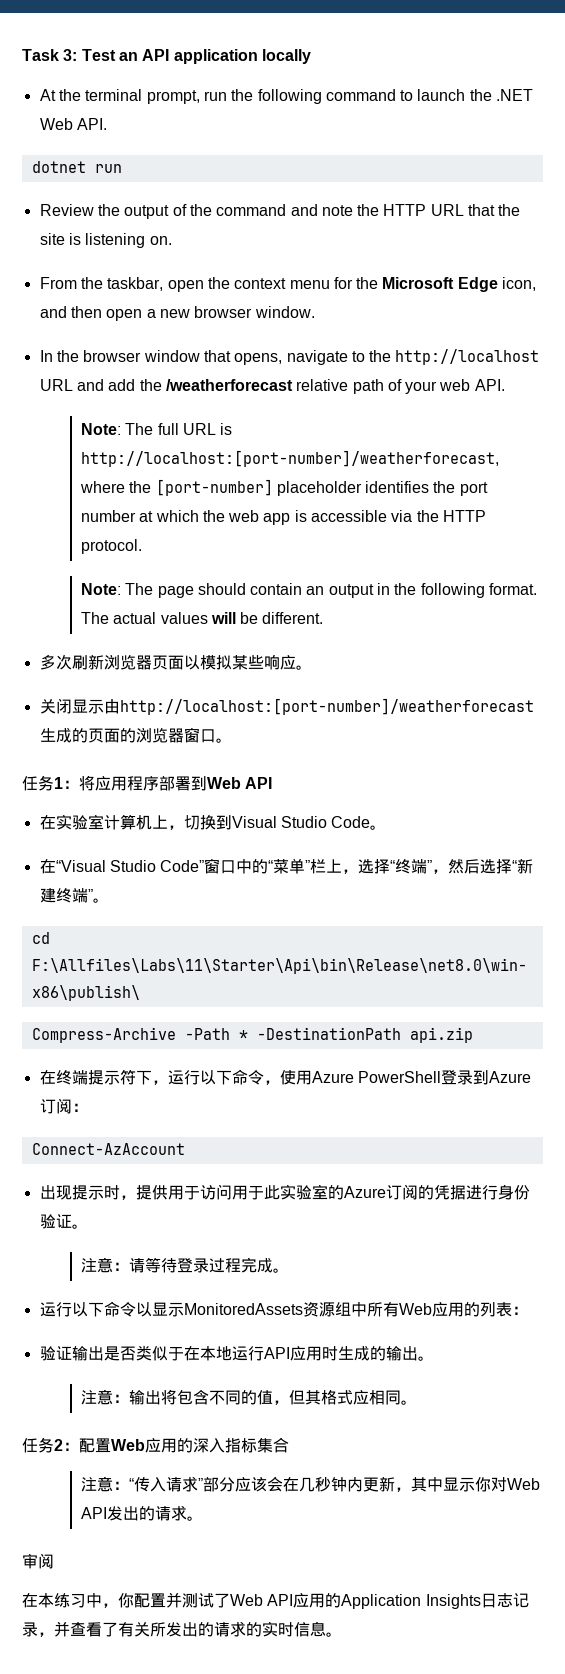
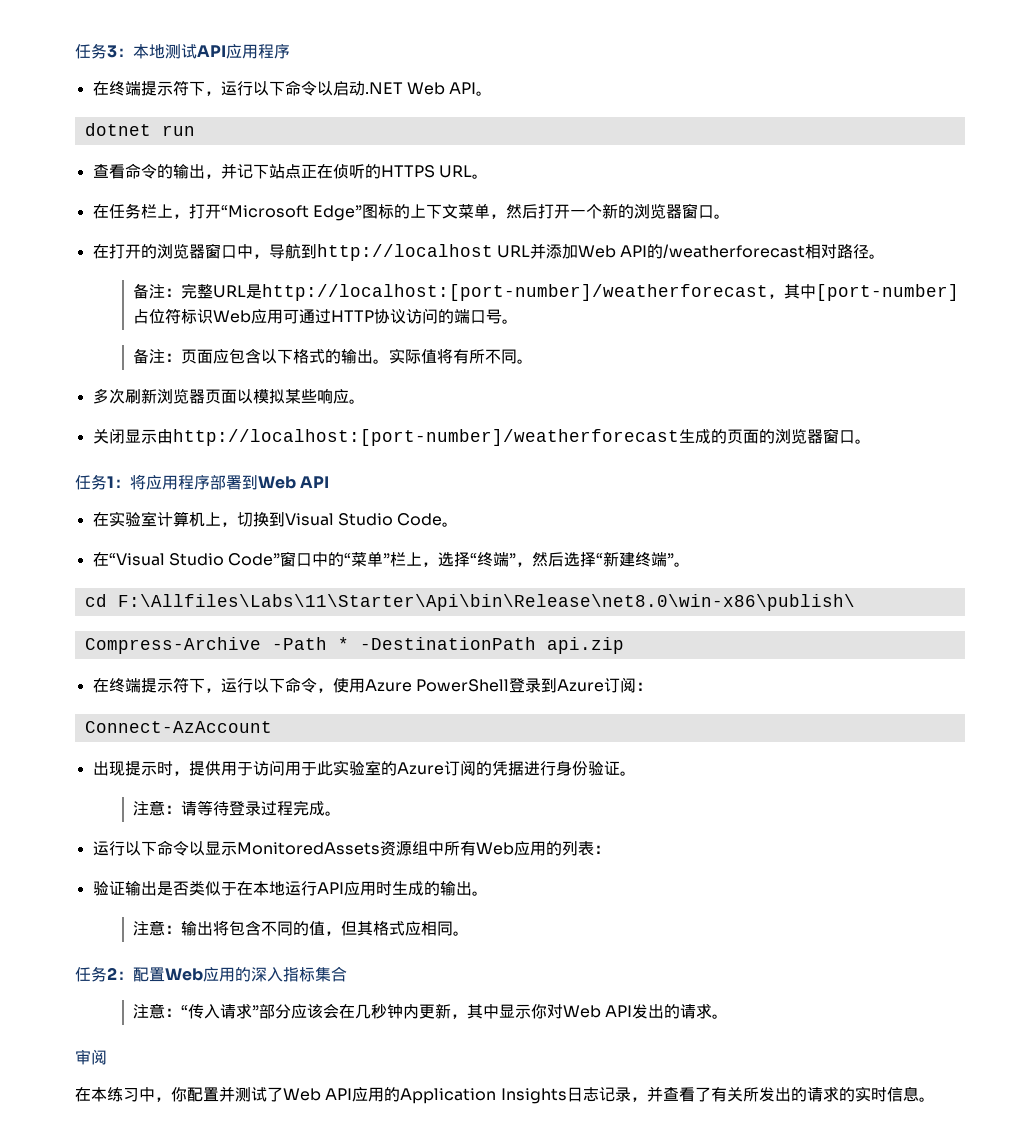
- Task 3: Test an API application locally
- At the terminal prompt, run the following command to launch the .NET Web API.
+ 任务3：本地测试API应用程序
+ 在终端提示符下，运行以下命令以启动.NET Web API。
- Review the output of the command and note the HTTP URL that the site is listening on.
- From the taskbar, open the context menu for the Microsoft Edge icon, and then open a new browser window.
- In the browser window that opens, navigate to the http://localhost URL and add the /weatherforecast relative path of your web API.
- Note: The full URL is http://localhost:[port-number]/weatherforecast, where the [port-number] placeholder identifies the port number at which the web app is accessible via the HTTP protocol.
- Note: The page should contain an output in the following format. The actual values will be different.
+ 查看命令的输出，并记下站点正在侦听的HTTPS URL。
+ 在任务栏上，打开“Microsoft Edge”图标的上下文菜单，然后打开一个新的浏览器窗口。
+ 在打开的浏览器窗口中，导航到http://localhost URL并添加Web API的/weatherforecast相对路径。
+ 备注：完整URL是http://localhost:[port-number]/weatherforecast，其中[port-number]占位符标识Web应用可通过HTTP协议访问的端口号。
+ 备注：页面应包含以下格式的输出。实际值将有所不同。

